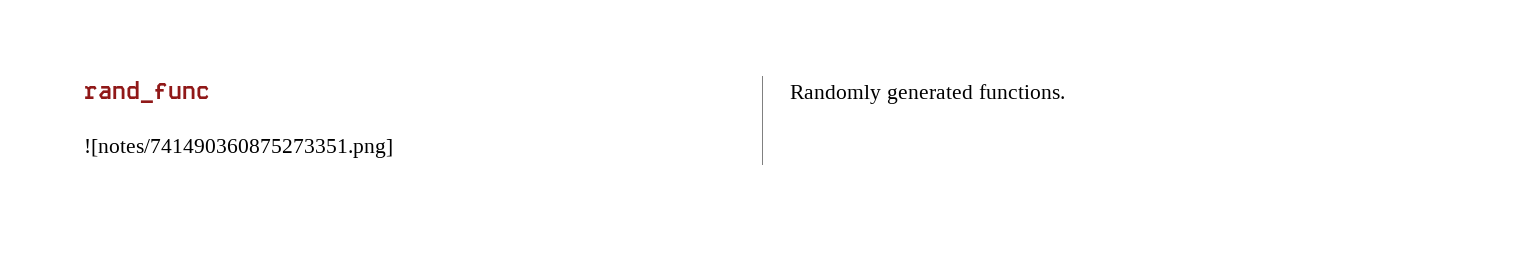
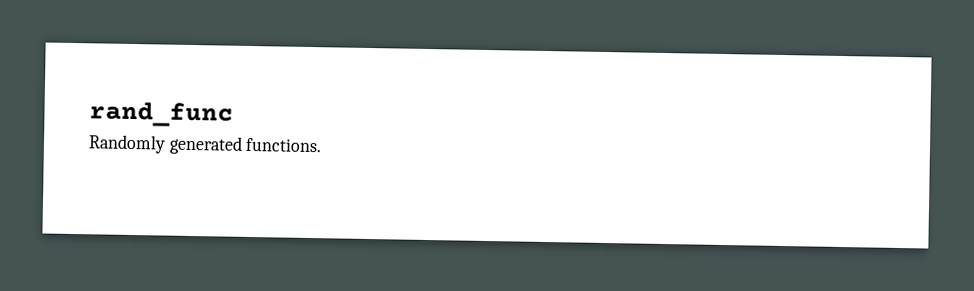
- ![notes/741490360875273351.png]

